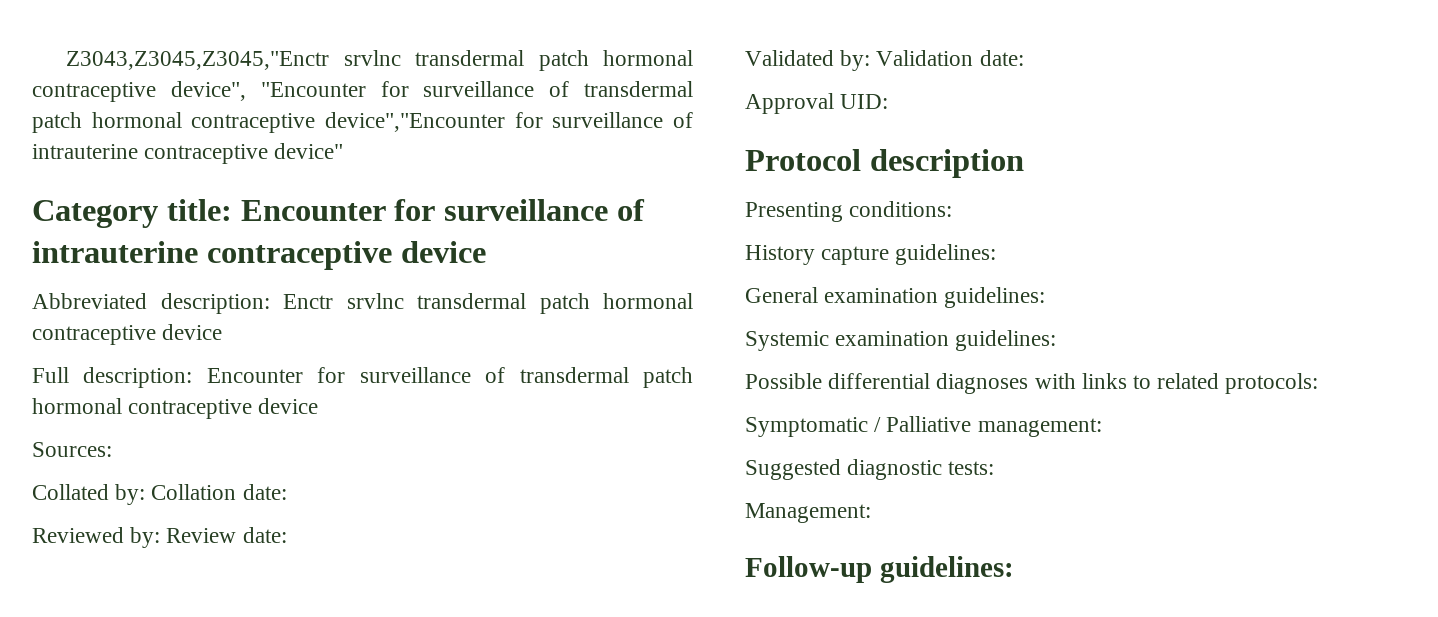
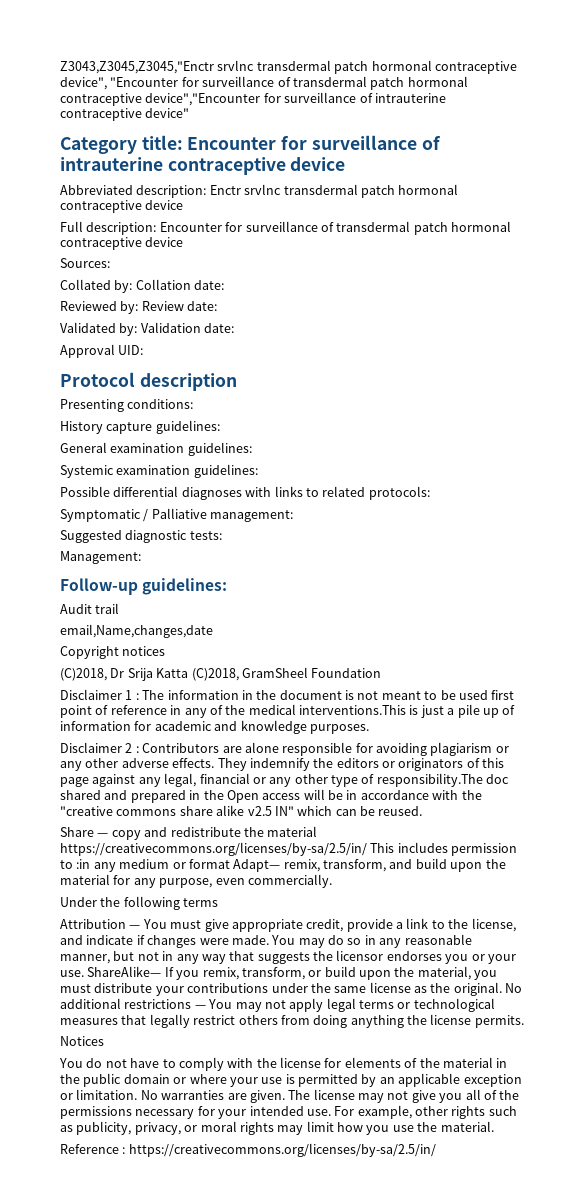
+ Audit trail
+ email,Name,changes,date
+ Copyright notices
+ (C)2018, Dr Srija Katta (C)2018, GramSheel Foundation
+ Disclaimer 1 : The information in the document is not meant to be used first point of reference in any of the medical interventions.This is just a pile up of information for academic and knowledge purposes.
+ Disclaimer 2 : Contributors are alone responsible for avoiding plagiarism or any other adverse effects. They indemnify the editors or originators of this page against any legal, financial or any other type of responsibility.The doc shared and prepared in the Open access will be in accordance with the "creative commons share alike v2.5 IN" which can be reused.
+ Share — copy and redistribute the material https://creativecommons.org/licenses/by-sa/2.5/in/ This includes permission to :in any medium or format Adapt— remix, transform, and build upon the material for any purpose, even commercially.
+ Under the following terms
+ Attribution — You must give appropriate credit, provide a link to the license, and indicate if changes were made. You may do so in any reasonable manner, but not in any way that suggests the licensor endorses you or your use. ShareAlike— If you remix, transform, or build upon the material, you must distribute your contributions under the same license as the original. No additional restrictions — You may not apply legal terms or technological measures that legally restrict others from doing anything the license permits.
+ Notices
+ You do not have to comply with the license for elements of the material in the public domain or where your use is permitted by an applicable exception or limitation. No warranties are given. The license may not give you all of the permissions necessary for your intended use. For example, other rights such as publicity, privacy, or moral rights may limit how you use the material.
+ Reference : https://creativecommons.org/licenses/by-sa/2.5/in/

